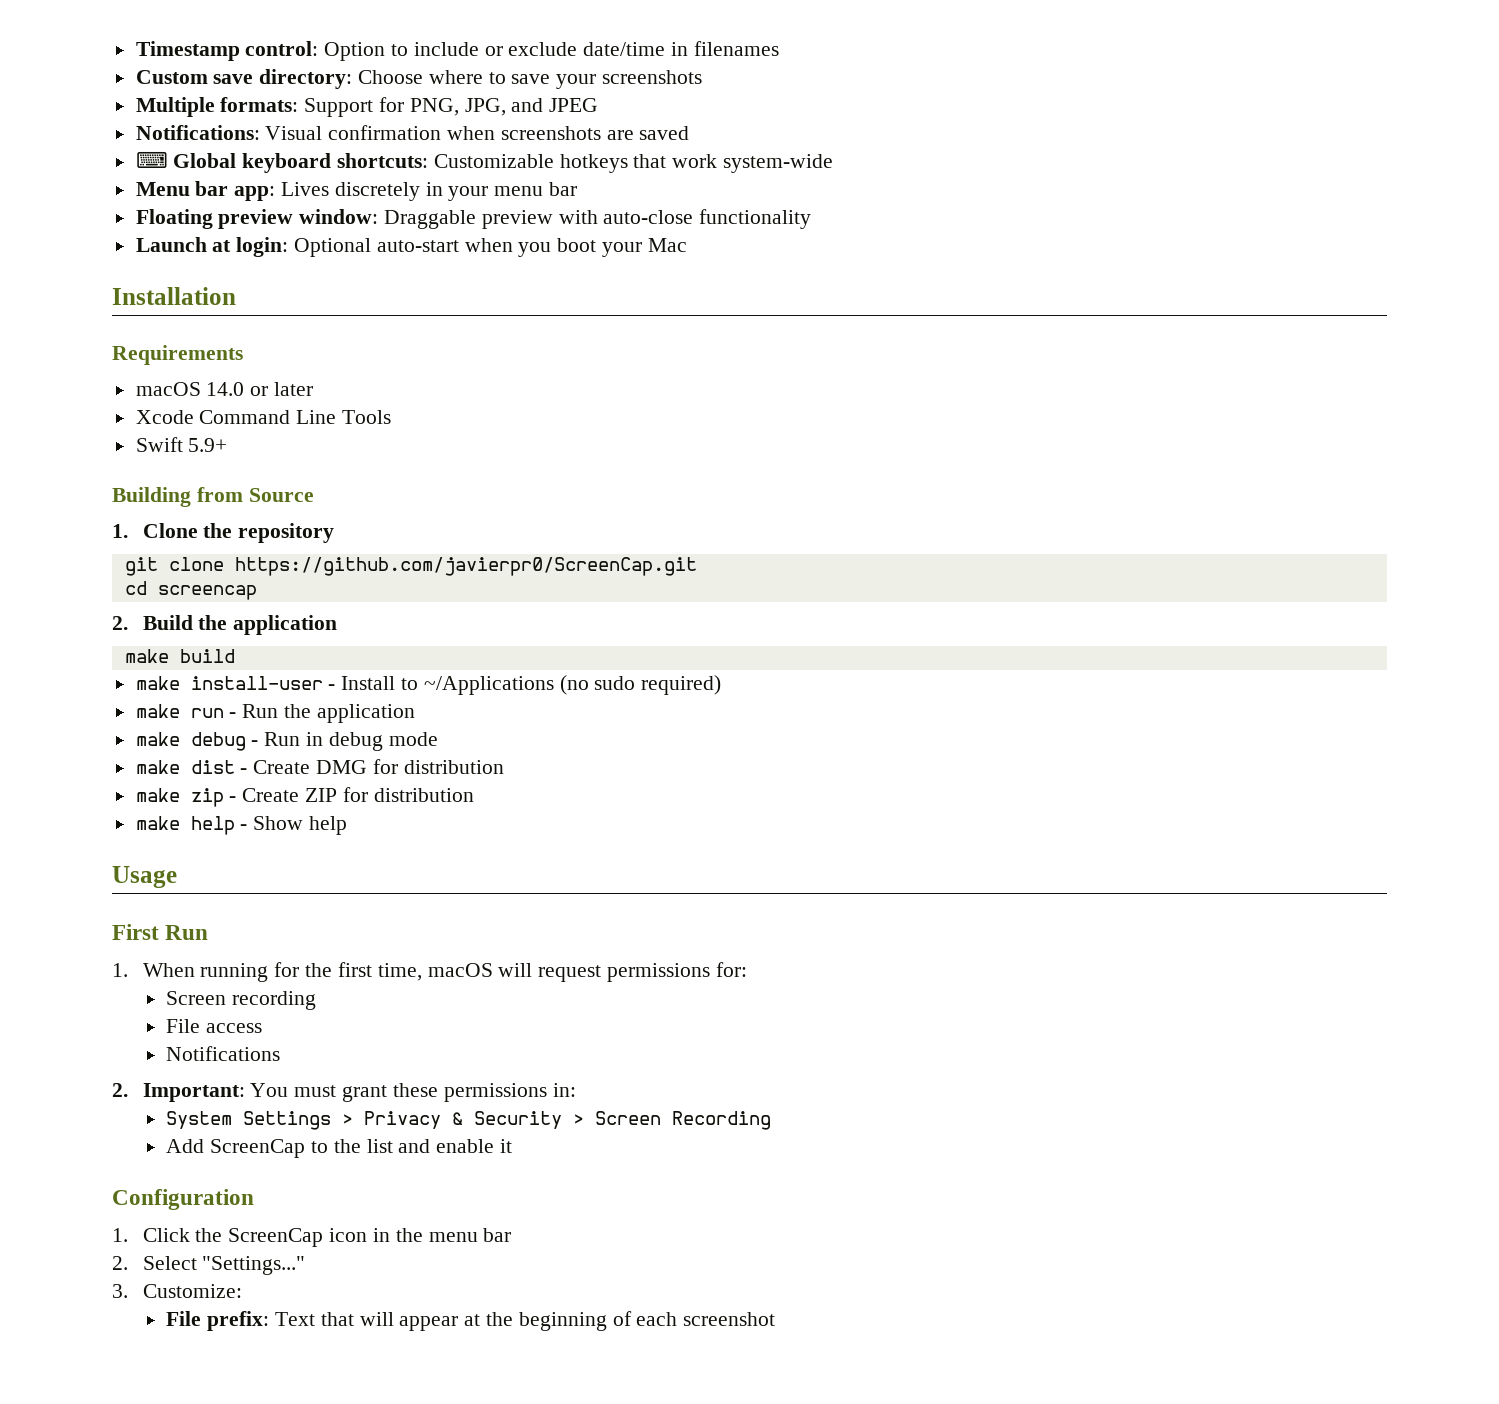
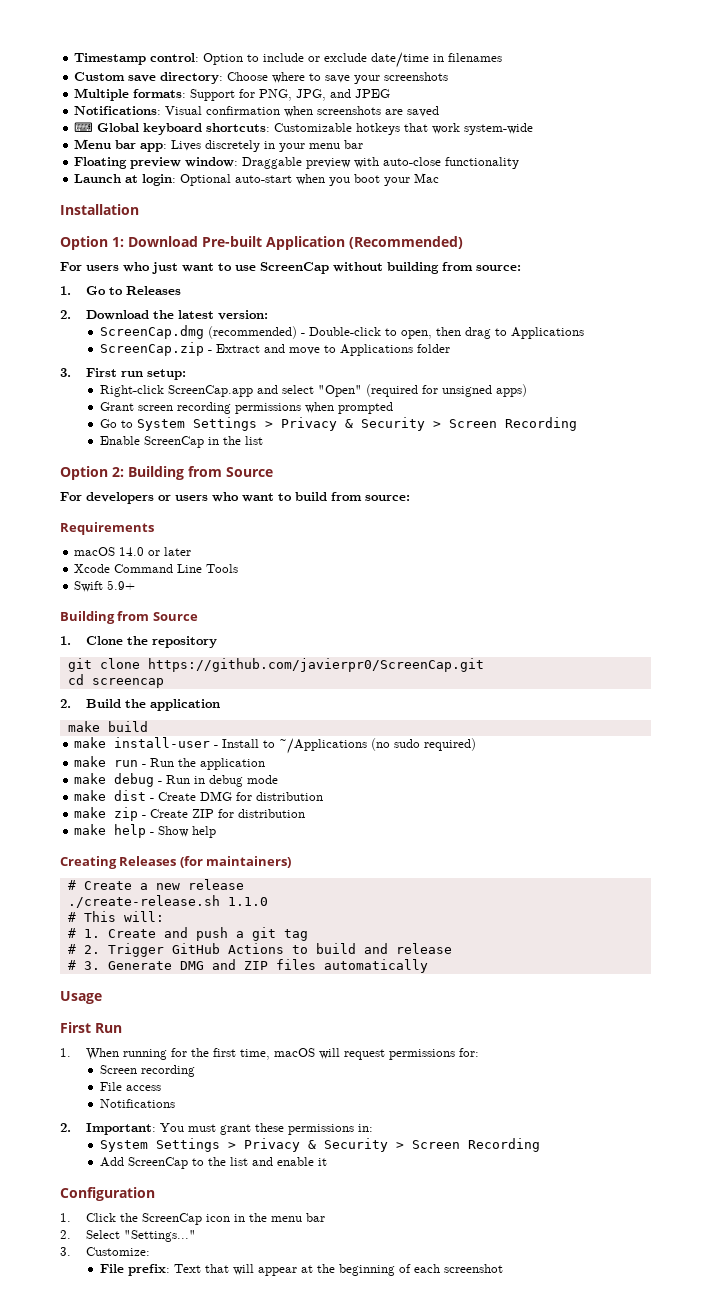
+ Option 1: Download Pre-built Application (Recommended)
+ For users who just want to use ScreenCap without building from source:
+ 1. Go to Releases
+ 2. Download the latest version:
+ ScreenCap.dmg (recommended) - Double-click to open, then drag to Applications
+ ScreenCap.zip - Extract and move to Applications folder
+ 3. First run setup:
+ Right-click ScreenCap.app and select "Open" (required for unsigned apps)
+ Grant screen recording permissions when prompted
+ Go to System Settings > Privacy & Security > Screen Recording
+ Enable ScreenCap in the list
+ Option 2: Building from Source
+ For developers or users who want to build from source:
+ Creating Releases (for maintainers)
+ # Create a new release
+ ./create-release.sh 1.1.0
+ # This will:
+ # 1. Create and push a git tag
+ # 2. Trigger GitHub Actions to build and release
+ # 3. Generate DMG and ZIP files automatically

